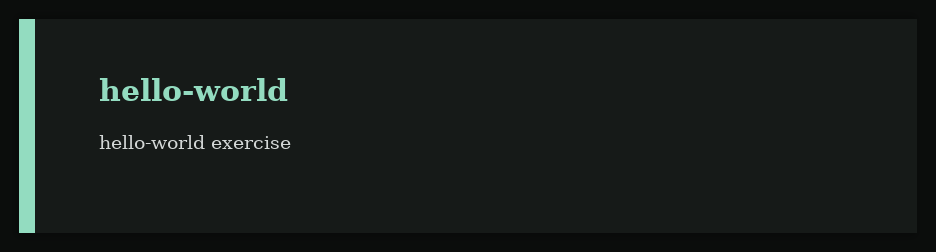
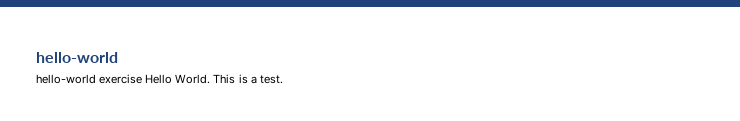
- hello-world exercise
+ hello-world exercise Hello World. This is a test.

